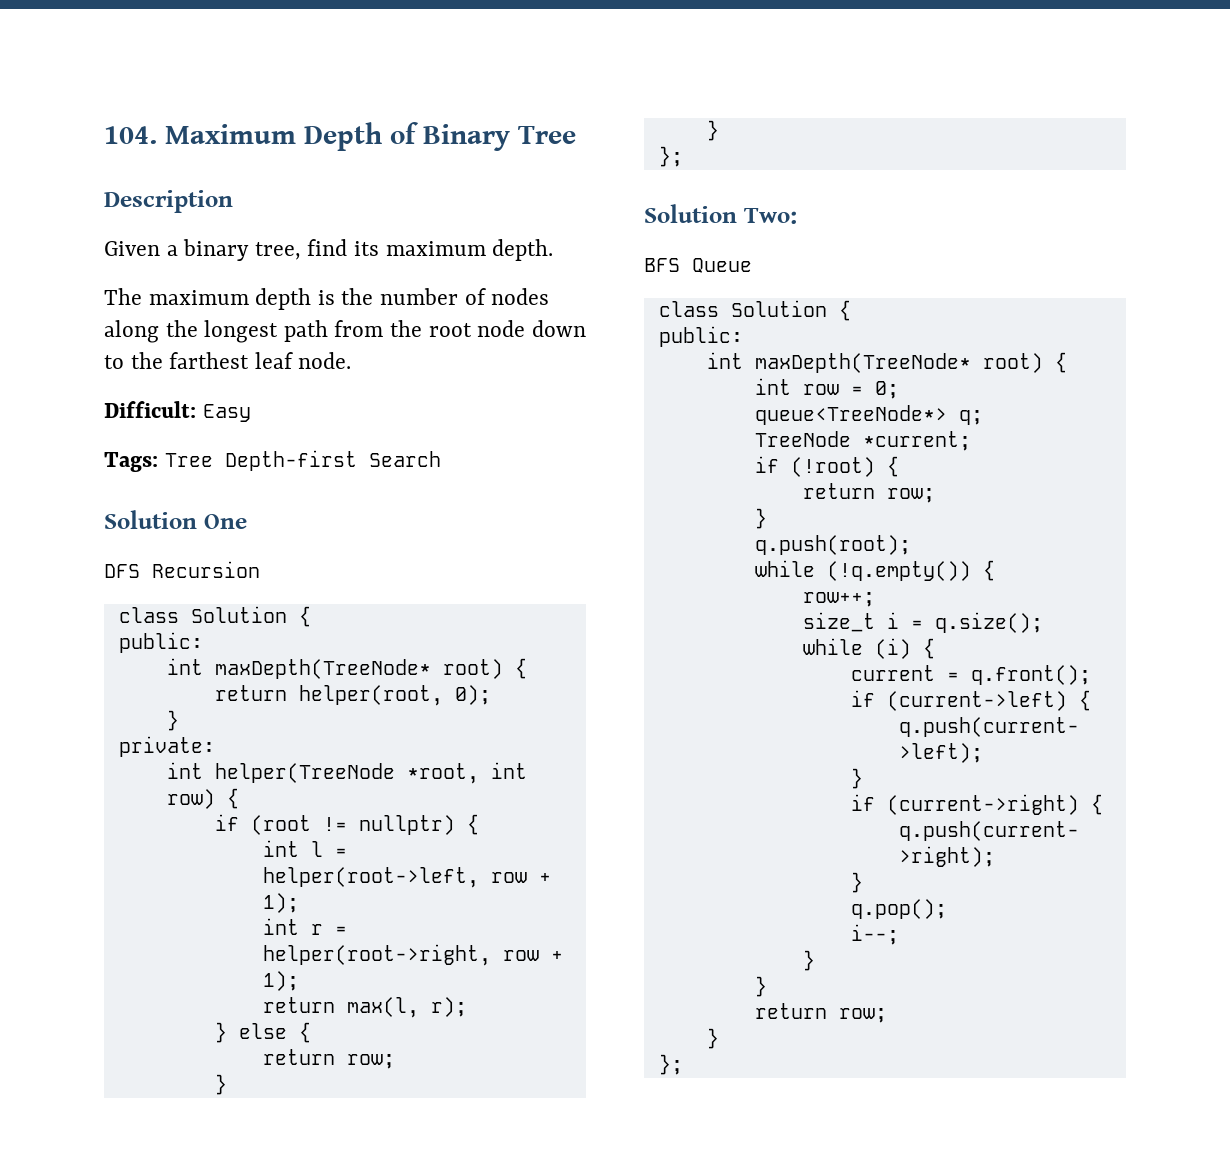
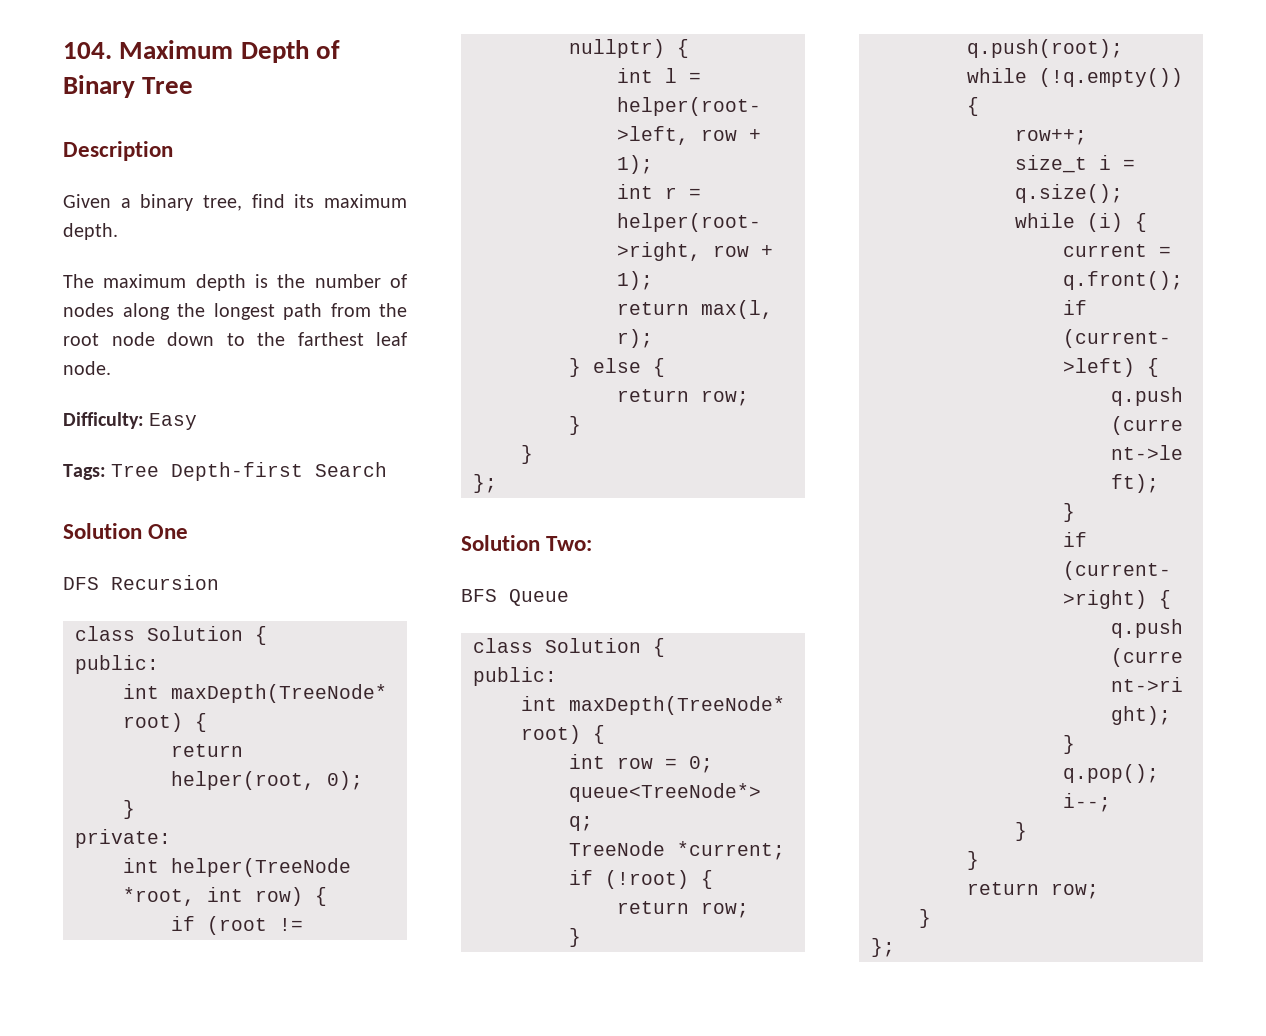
- Difficult: Easy
+ Difficulty: Easy

